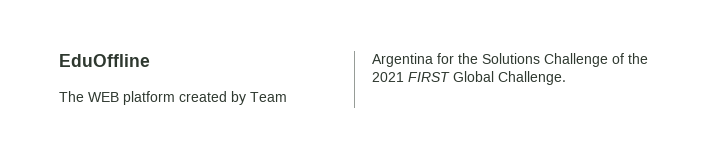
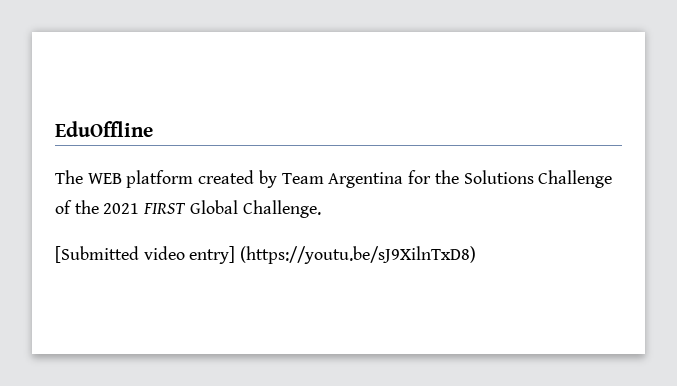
+ [Submitted video entry] (https://youtu.be/sJ9XilnTxD8)

